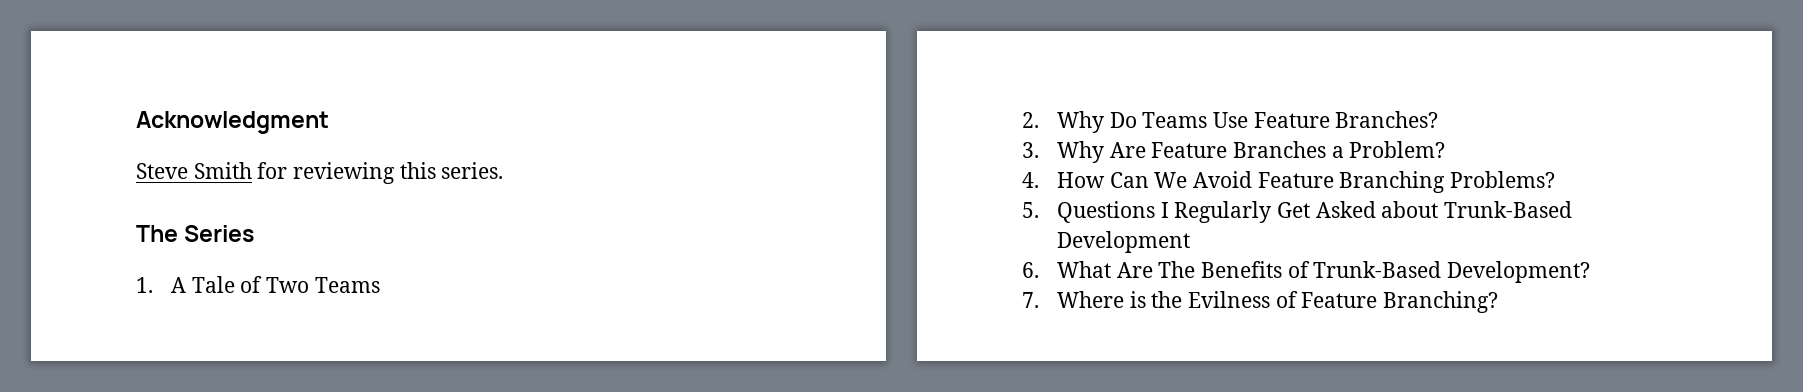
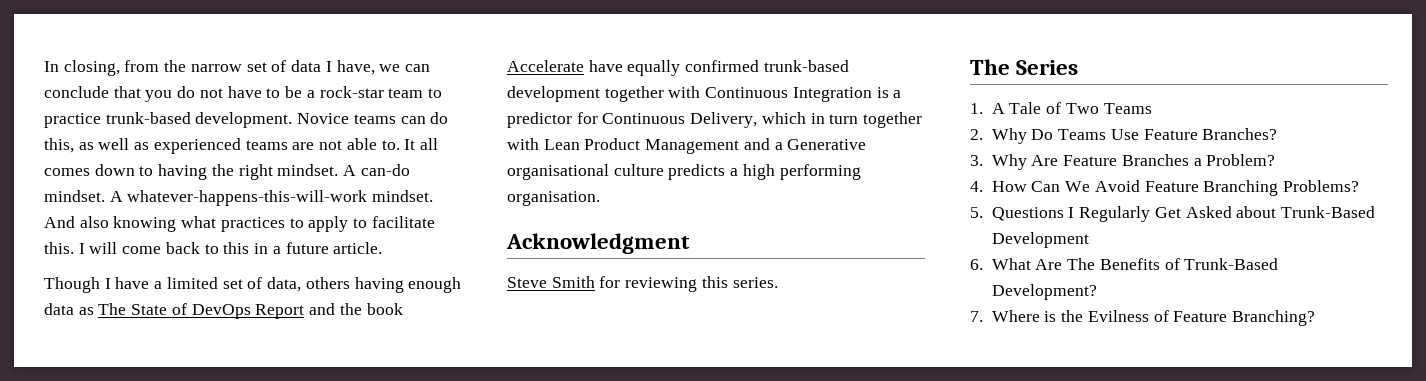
+ In closing, from the narrow set of data I have, we can conclude that you do not have to be a rock-star team to practice trunk-based development. Novice teams can do this, as well as experienced teams are not able to. It all comes down to having the right mindset. A can-do mindset. A whatever-happens-this-will-work mindset. And also knowing what practices to apply to facilitate this. I will come back to this in a future article.
+ Though I have a limited set of data, others having enough data as The State of DevOps Report and the book Accelerate have equally confirmed trunk-based development together with Continuous Integration is a predictor for Continuous Delivery, which in turn together with Lean Product Management and a Generative organisational culture predicts a high performing organisation.

